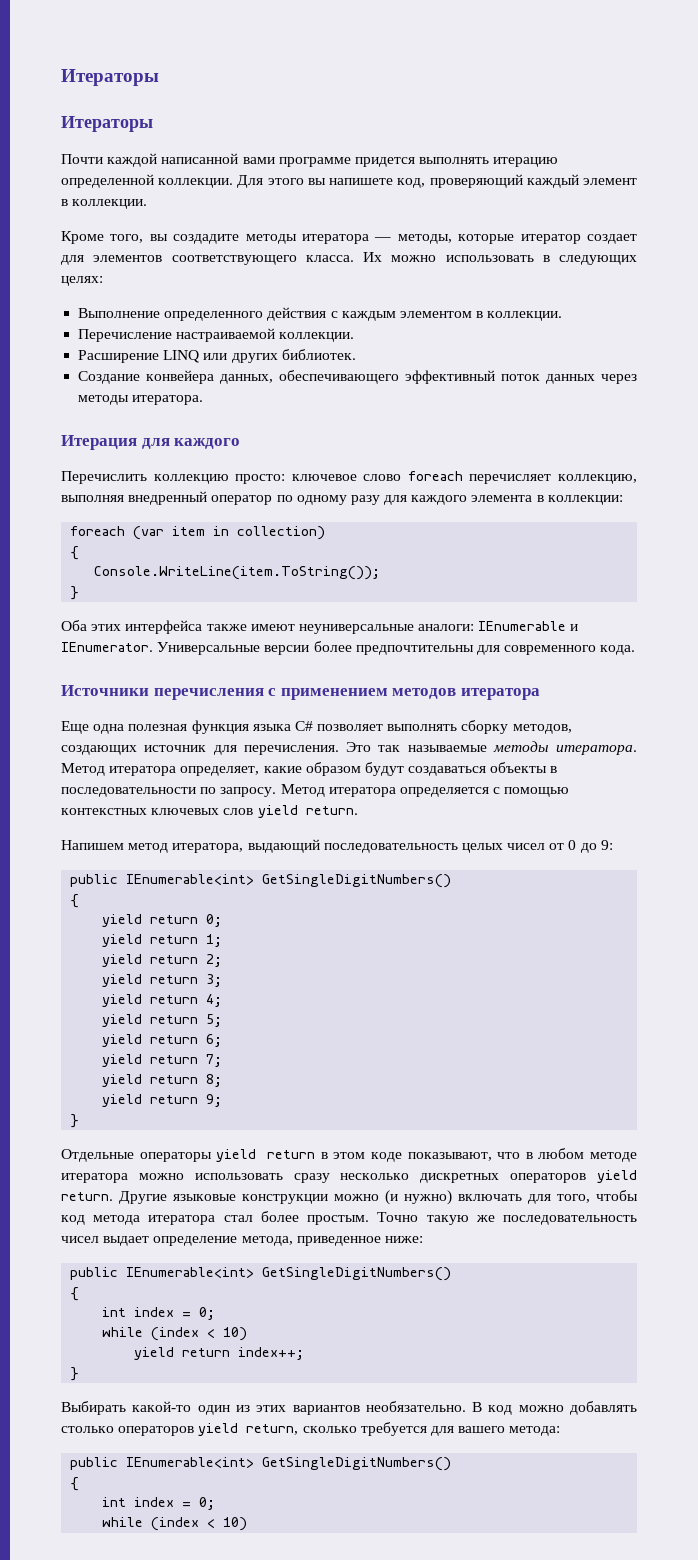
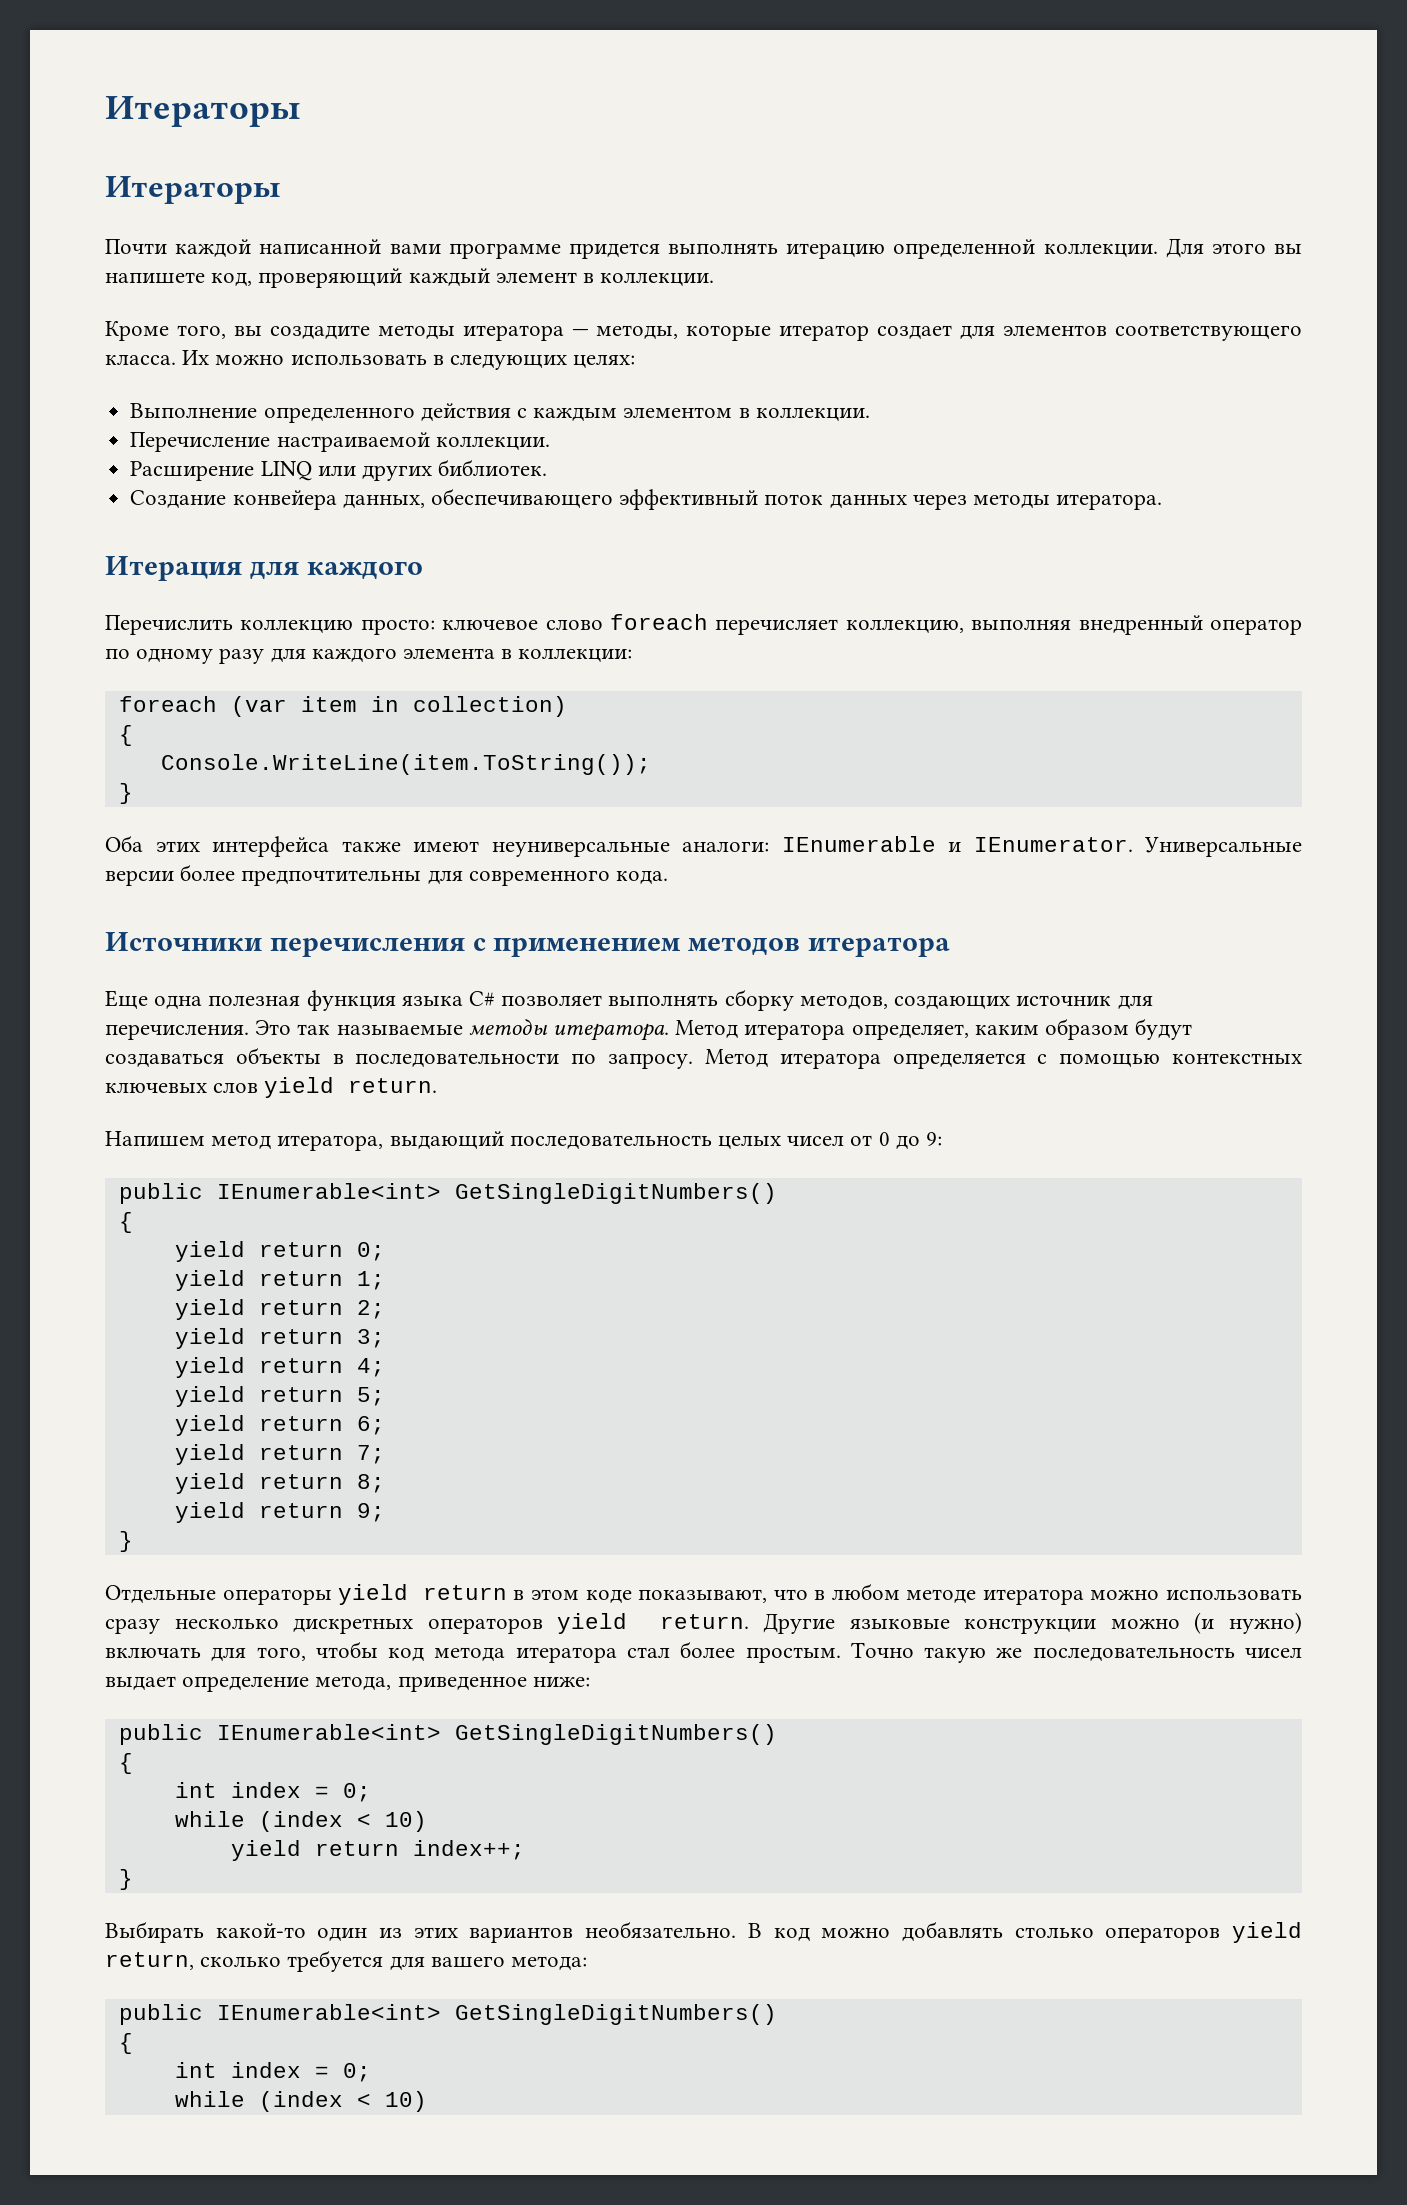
- Метод итератора определяет, какие образом будут создаваться объекты в последовательности по запросу.
+ Метод итератора определяет, каким образом будут создаваться объекты в последовательности по запросу.

